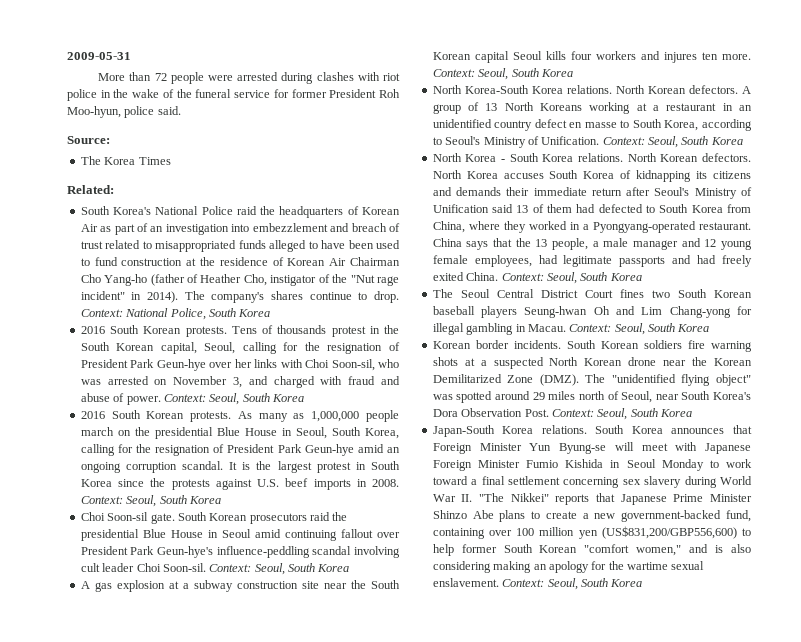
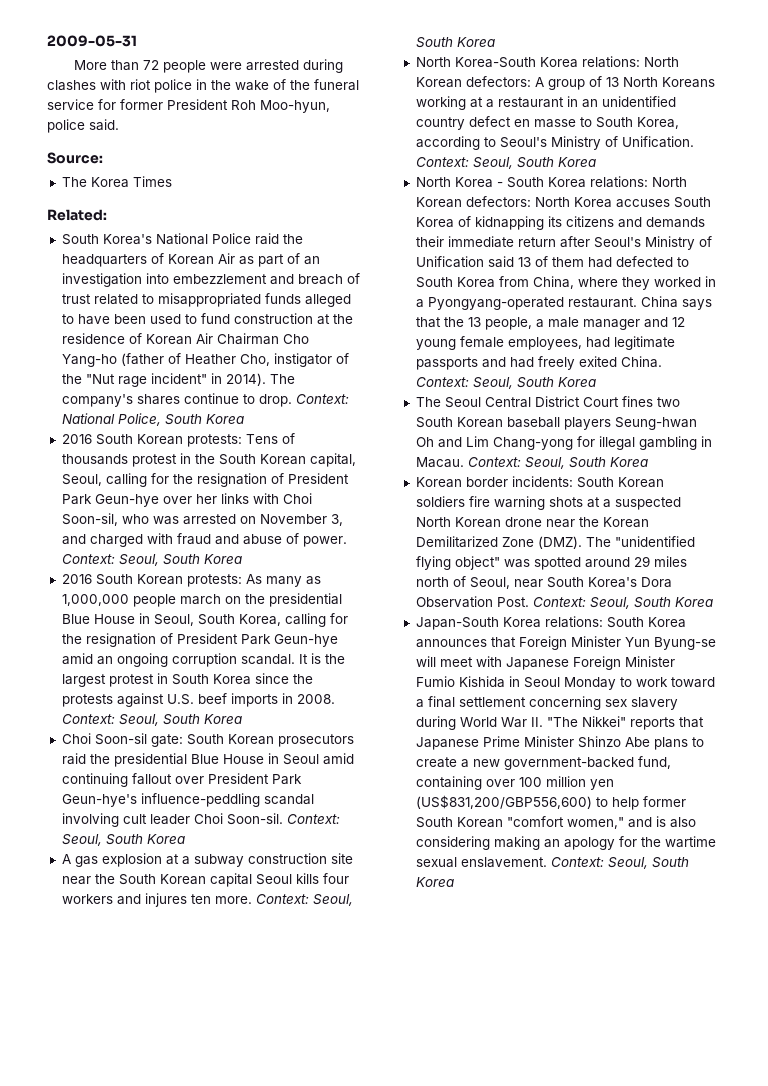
- 2016 South Korean protests. Tens of thousands protest in the South Korean capital, Seoul, calling for the resignation of President Park Geun-hye over her links with Choi Soon-sil, who was arrested on November 3, and charged with fraud and abuse of power.
+ 2016 South Korean protests: Tens of thousands protest in the South Korean capital, Seoul, calling for the resignation of President Park Geun-hye over her links with Choi Soon-sil, who was arrested on November 3, and charged with fraud and abuse of power.
- 2016 South Korean protests. As many as 1,000,000 people march on the presidential Blue House in Seoul, South Korea, calling for the resignation of President Park Geun-hye amid an ongoing corruption scandal.
+ 2016 South Korean protests: As many as 1,000,000 people march on the presidential Blue House in Seoul, South Korea, calling for the resignation of President Park Geun-hye amid an ongoing corruption scandal.
- Choi Soon-sil gate. South Korean prosecutors raid the presidential Blue House in Seoul amid continuing fallout over President Park Geun-hye's influence-peddling scandal involving cult leader Choi Soon-sil.
+ Choi Soon-sil gate: South Korean prosecutors raid the presidential Blue House in Seoul amid continuing fallout over President Park Geun-hye's influence-peddling scandal involving cult leader Choi Soon-sil.
- North Korea-South Korea relations. North Korean defectors. A group of 13 North Koreans working at a restaurant in an unidentified country defect en masse to South Korea, according to Seoul's Ministry of Unification.
+ North Korea-South Korea relations: North Korean defectors: A group of 13 North Koreans working at a restaurant in an unidentified country defect en masse to South Korea, according to Seoul's Ministry of Unification.
- North Korea - South Korea relations. North Korean defectors. North Korea accuses South Korea of kidnapping its citizens and demands their immediate return after Seoul's Ministry of Unification said 13 of them had defected to South Korea from China, where they worked in a Pyongyang-operated restaurant.
+ North Korea - South Korea relations: North Korean defectors: North Korea accuses South Korea of kidnapping its citizens and demands their immediate return after Seoul's Ministry of Unification said 13 of them had defected to South Korea from China, where they worked in a Pyongyang-operated restaurant.
- Korean border incidents. South Korean soldiers fire warning shots at a suspected North Korean drone near the Korean Demilitarized Zone (DMZ).
+ Korean border incidents: South Korean soldiers fire warning shots at a suspected North Korean drone near the Korean Demilitarized Zone (DMZ).
- Japan-South Korea relations.
+ Japan-South Korea relations:

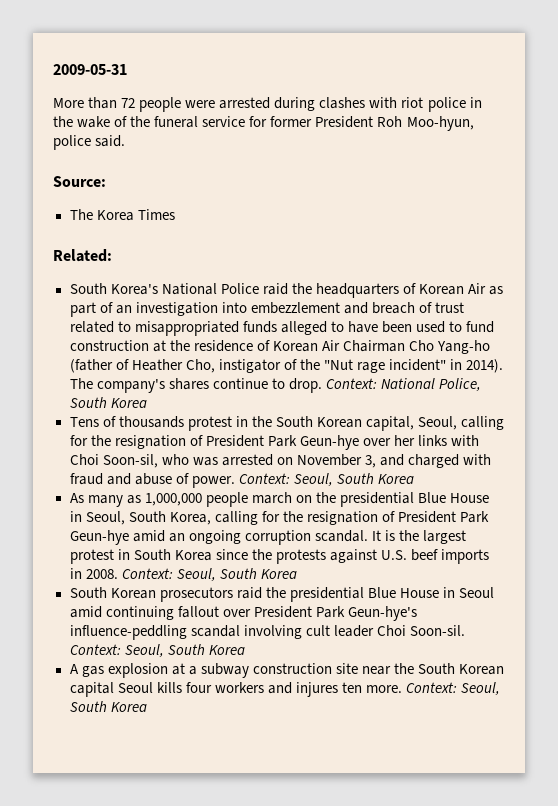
- 2016 South Korean protests: Tens of thousands protest in the South Korean capital, Seoul, calling for the resignation of President Park Geun-hye over her links with Choi Soon-sil, who was arrested on November 3, and charged with fraud and abuse of power.
+ Tens of thousands protest in the South Korean capital, Seoul, calling for the resignation of President Park Geun-hye over her links with Choi Soon-sil, who was arrested on November 3, and charged with fraud and abuse of power.
- 2016 South Korean protests: As many as 1,000,000 people march on the presidential Blue House in Seoul, South Korea, calling for the resignation of President Park Geun-hye amid an ongoing corruption scandal.
+ As many as 1,000,000 people march on the presidential Blue House in Seoul, South Korea, calling for the resignation of President Park Geun-hye amid an ongoing corruption scandal.
- Choi Soon-sil gate: South Korean prosecutors raid the presidential Blue House in Seoul amid continuing fallout over President Park Geun-hye's influence-peddling scandal involving cult leader Choi Soon-sil.
+ South Korean prosecutors raid the presidential Blue House in Seoul amid continuing fallout over President Park Geun-hye's influence-peddling scandal involving cult leader Choi Soon-sil.
- North Korea-South Korea relations: North Korean defectors: A group of 13 North Koreans working at a restaurant in an unidentified country defect en masse to South Korea, according to Seoul's Ministry of Unification. Context: Seoul, South Korea
- North Korea - South Korea relations: North Korean defectors: North Korea accuses South Korea of kidnapping its citizens and demands their immediate return after Seoul's Ministry of Unification said 13 of them had defected to South Korea from China, where they worked in a Pyongyang-operated restaurant. China says that the 13 people, a male manager and 12 young female employees, had legitimate passports and had freely exited China. Context: Seoul, South Korea
- The Seoul Central District Court fines two South Korean baseball players Seung-hwan Oh and Lim Chang-yong for illegal gambling in Macau. Context: Seoul, South Korea
- Korean border incidents: South Korean soldiers fire warning shots at a suspected North Korean drone near the Korean Demilitarized Zone (DMZ). The "unidentified flying object" was spotted around 29 miles north of Seoul, near South Korea's Dora Observation Post. Context: Seoul, South Korea
- Japan-South Korea relations: South Korea announces that Foreign Minister Yun Byung-se will meet with Japanese Foreign Minister Fumio Kishida in Seoul Monday to work toward a final settlement concerning sex slavery during World War II. "The Nikkei" reports that Japanese Prime Minister Shinzo Abe plans to create a new government-backed fund, containing over 100 million yen (US$831,200/GBP556,600) to help former South Korean "comfort women," and is also considering making an apology for the wartime sexual enslavement. Context: Seoul, South Korea

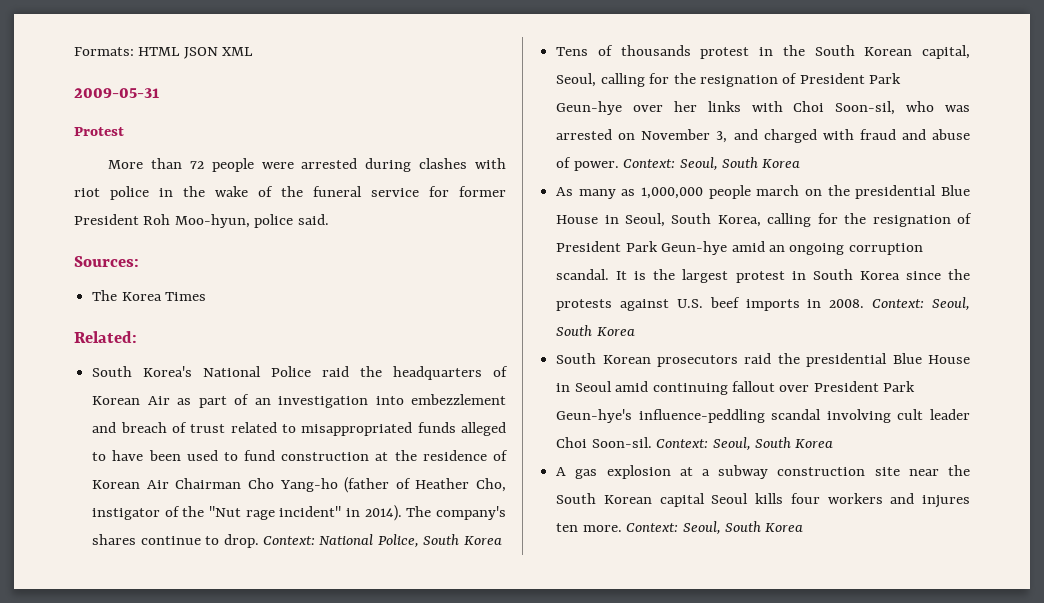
+ Formats: HTML JSON XML
+ Protest
- Source:
+ Sources:

